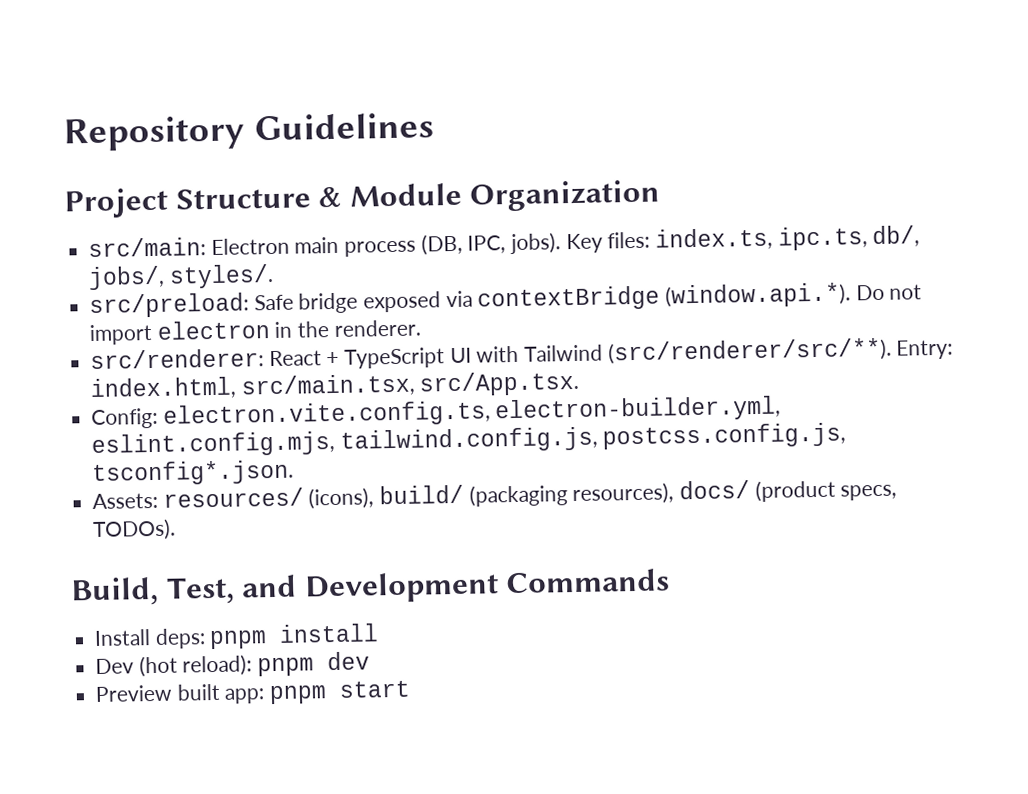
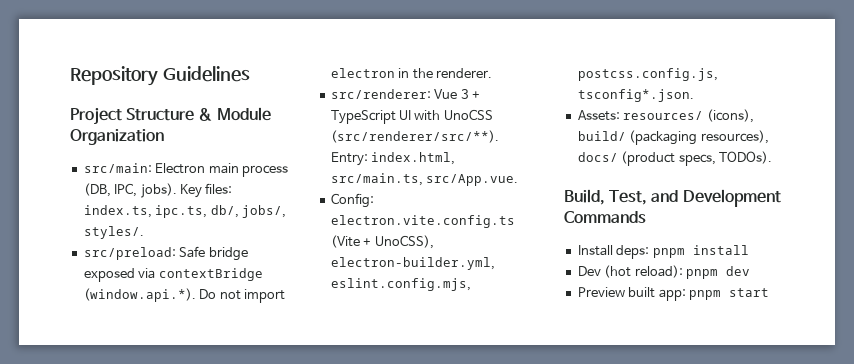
- src/renderer: React + TypeScript UI with Tailwind (src/renderer/src/**).
+ src/renderer: Vue 3 + TypeScript UI with UnoCSS (src/renderer/src/**).
- Entry: index.html, src/main.tsx, src/App.tsx.
+ Entry: index.html, src/main.ts, src/App.vue.
- Config: electron.vite.config.ts, electron-builder.yml, eslint.config.mjs, tailwind.config.js, postcss.config.js, tsconfig*.json.
+ Config: electron.vite.config.ts (Vite + UnoCSS), electron-builder.yml, eslint.config.mjs, postcss.config.js, tsconfig*.json.

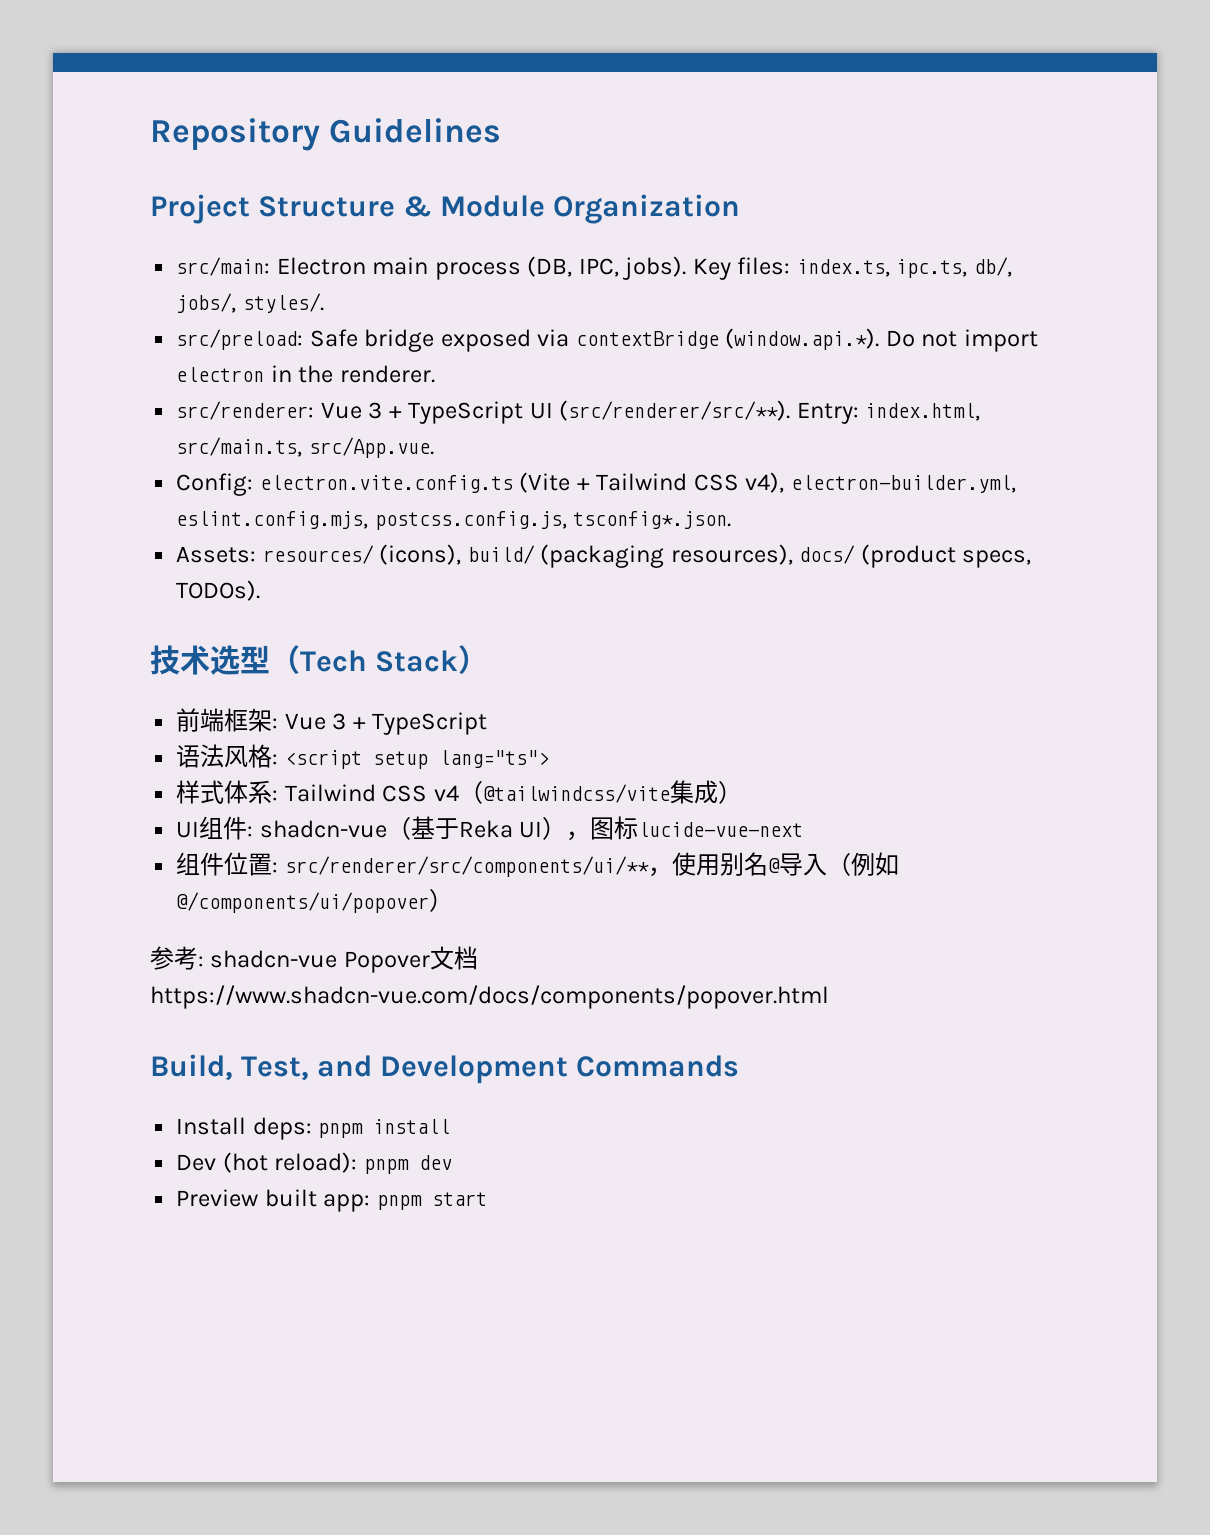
- src/renderer: Vue 3 + TypeScript UI with UnoCSS (src/renderer/src/**).
+ src/renderer: Vue 3 + TypeScript UI (src/renderer/src/**).
- Config: electron.vite.config.ts (Vite + UnoCSS), electron-builder.yml, eslint.config.mjs, postcss.config.js, tsconfig*.json.
+ Config: electron.vite.config.ts (Vite + Tailwind CSS v4), electron-builder.yml, eslint.config.mjs, postcss.config.js, tsconfig*.json.
+ 技术选型（Tech Stack）
+ 前端框架: Vue 3 + TypeScript
+ 语法风格: <script setup lang="ts">
+ 样式体系: Tailwind CSS v4（@tailwindcss/vite集成）
+ UI组件: shadcn-vue（基于Reka UI），图标lucide-vue-next
+ 组件位置: src/renderer/src/components/ui/**，使用别名@导入（例如@/components/ui/popover）
+ 参考: shadcn-vue Popover文档https://www.shadcn-vue.com/docs/components/popover.html

